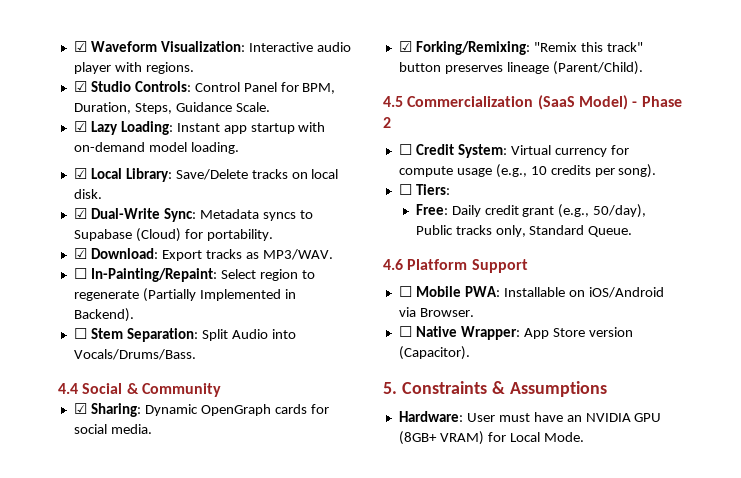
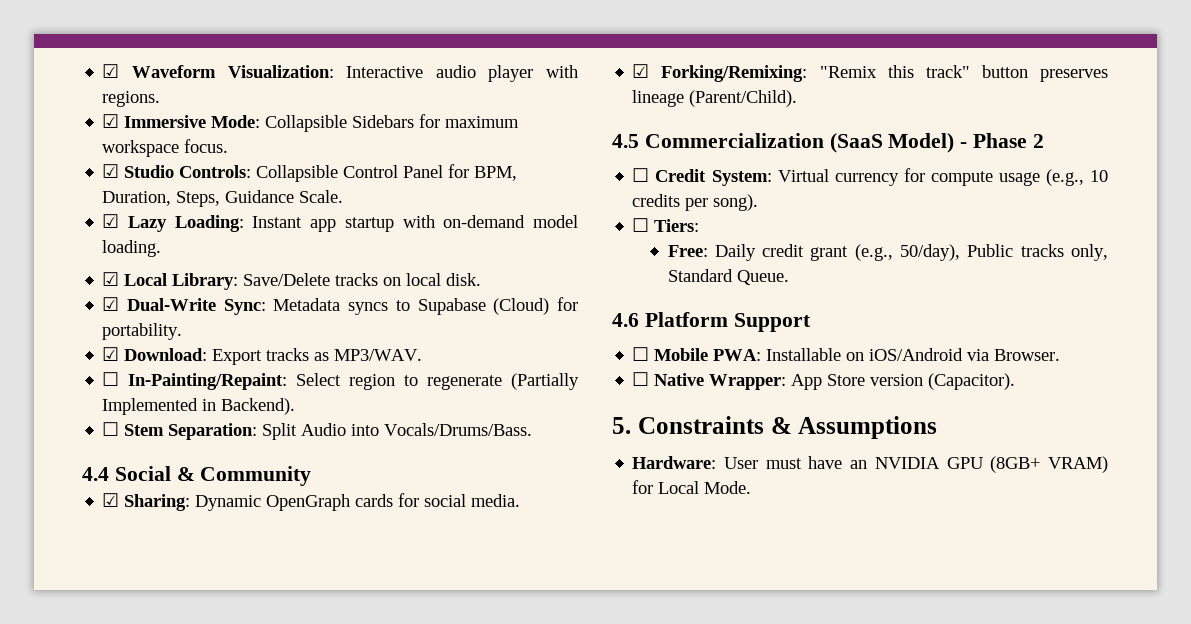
+ ☑ Immersive Mode: Collapsible Sidebars for maximum workspace focus.
- ☑ Studio Controls: Control Panel for BPM, Duration, Steps, Guidance Scale.
+ ☑ Studio Controls: Collapsible Control Panel for BPM, Duration, Steps, Guidance Scale.

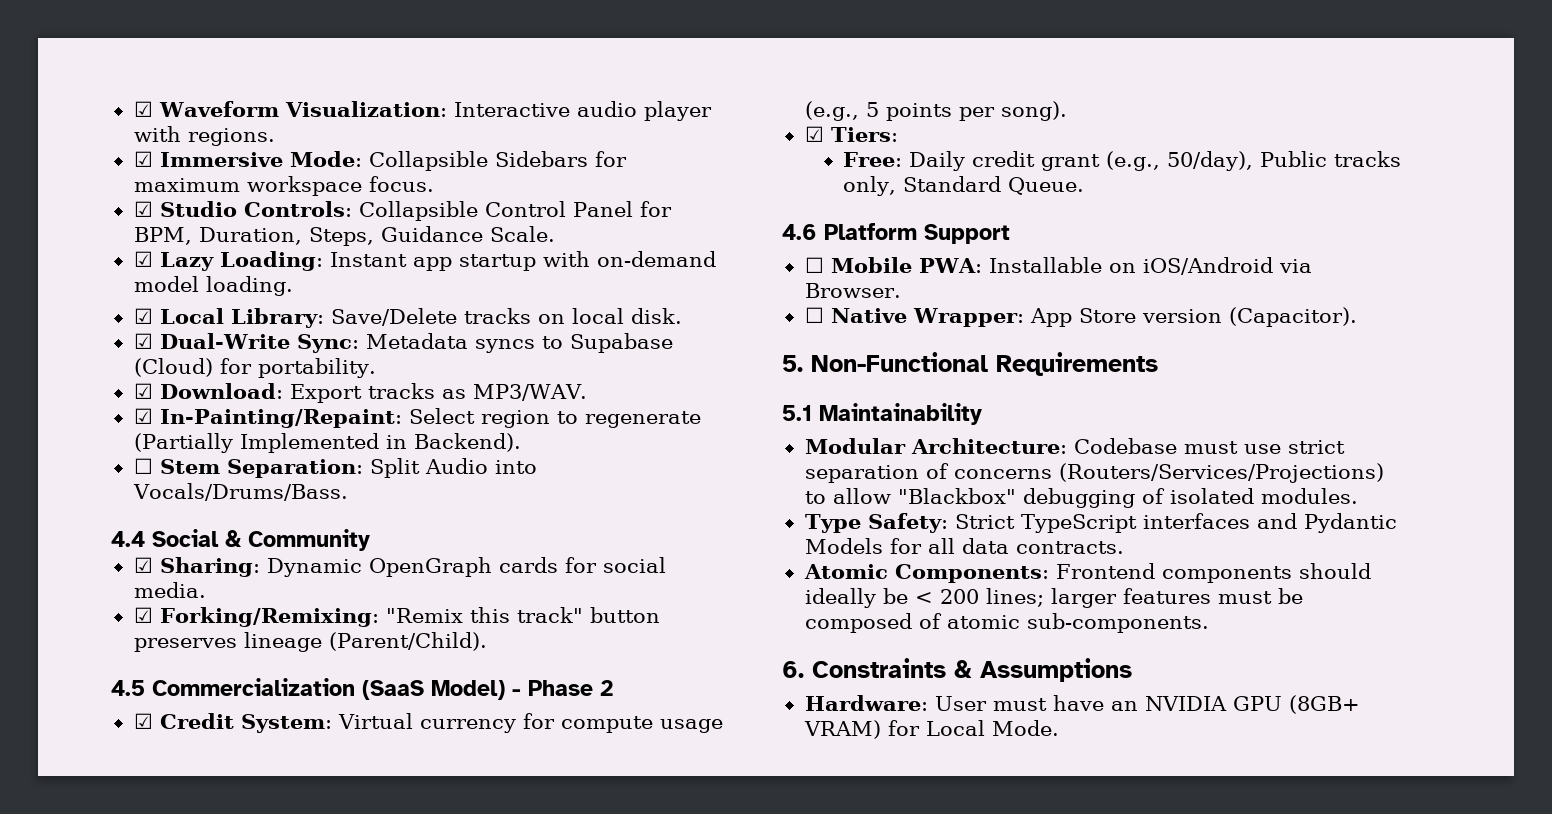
- ☐ In-Painting/Repaint: Select region to regenerate (Partially Implemented in Backend).
+ ☑ In-Painting/Repaint: Select region to regenerate (Partially Implemented in Backend).
- ☐ Credit System: Virtual currency for compute usage (e.g., 10 credits per song).
+ ☑ Credit System: Virtual currency for compute usage (e.g., 5 points per song).
- ☐ Tiers:
+ ☑ Tiers:
- 5. Constraints & Assumptions
+ 5. Non-Functional Requirements
+ 5.1 Maintainability
+ Modular Architecture: Codebase must use strict separation of concerns (Routers/Services/Projections) to allow "Blackbox" debugging of isolated modules.
+ Type Safety: Strict TypeScript interfaces and Pydantic Models for all data contracts.
+ Atomic Components: Frontend components should ideally be < 200 lines; larger features must be composed of atomic sub-components.
+ 6. Constraints & Assumptions

